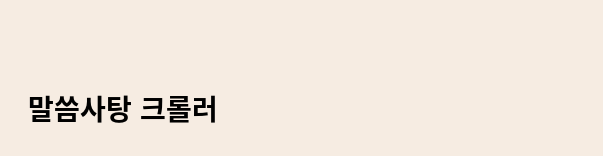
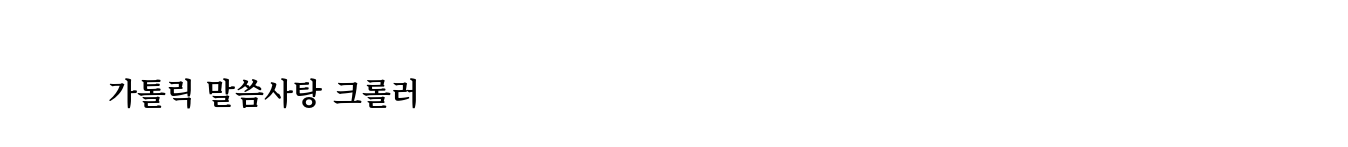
- 말씀사탕 크롤러
+ 가톨릭 말씀사탕 크롤러

